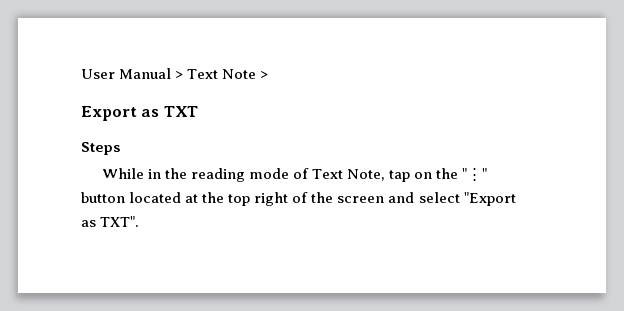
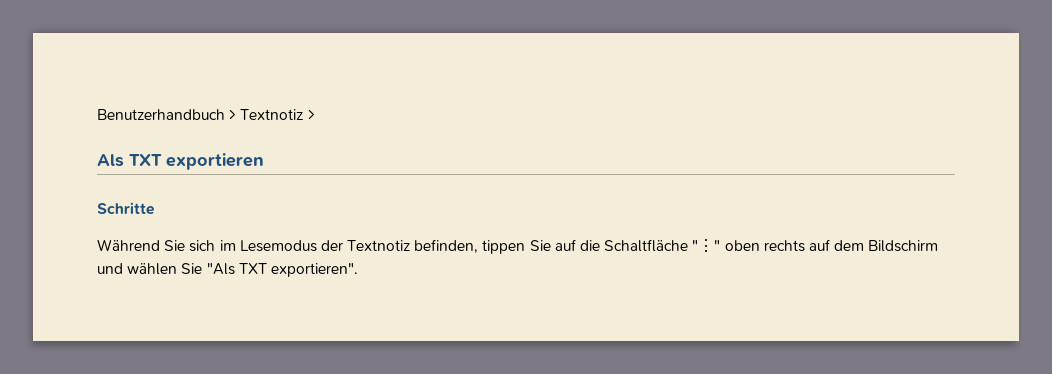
- User Manual > Text Note >
+ Benutzerhandbuch > Textnotiz >
- Export as TXT
- Steps
- While in the reading mode of Text Note, tap on the "⋮" button located at the top right of the screen and select "Export as TXT".
+ Als TXT exportieren
+ Schritte
+ Während Sie sich im Lesemodus der Textnotiz befinden, tippen Sie auf die Schaltfläche "⋮" oben rechts auf dem Bildschirm und wählen Sie "Als TXT exportieren".

